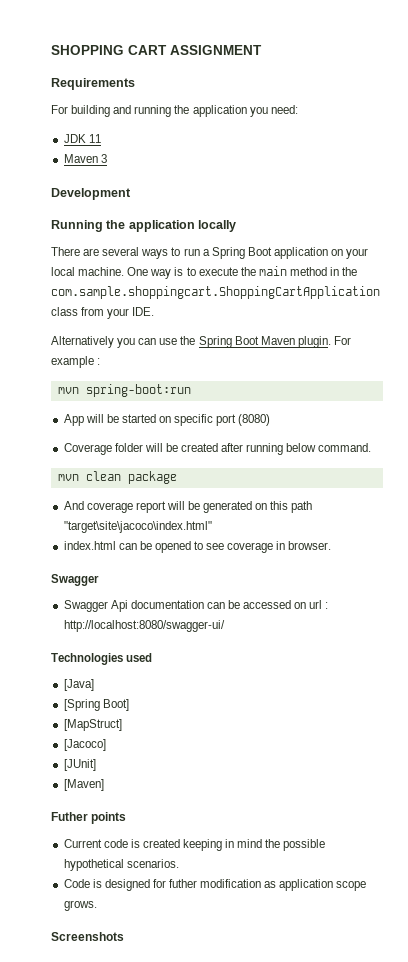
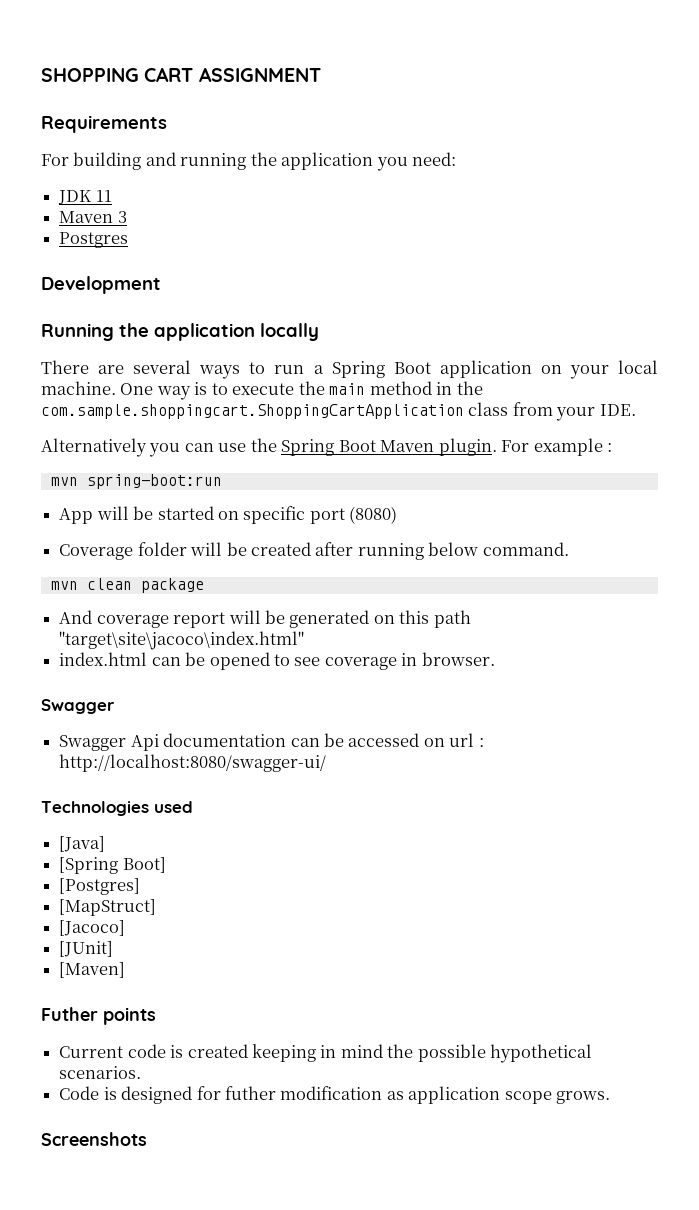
+ Postgres
+ [Postgres]

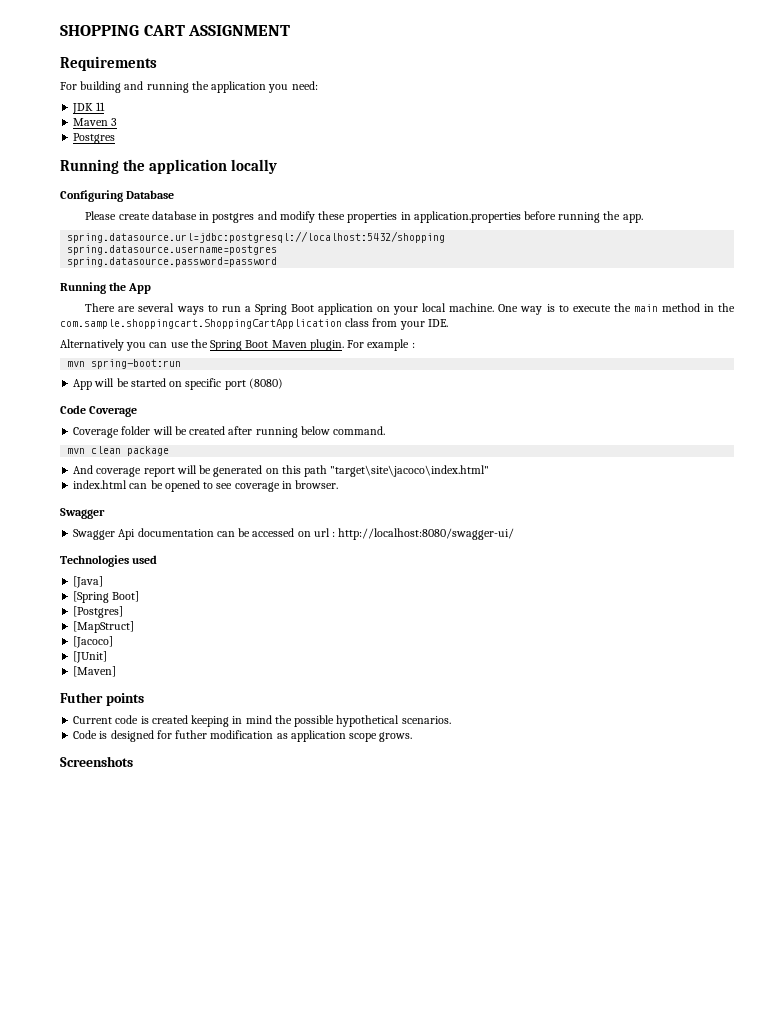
- Development
+ Configuring Database
+ Please create database in postgres and modify these properties in application.properties before running the app.
+ spring.datasource.url=jdbc:postgresql://localhost:5432/shopping
+ spring.datasource.username=postgres
+ spring.datasource.password=password
+ Running the App
+ Code Coverage

